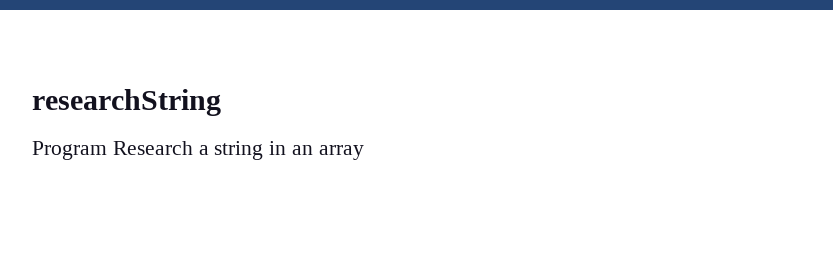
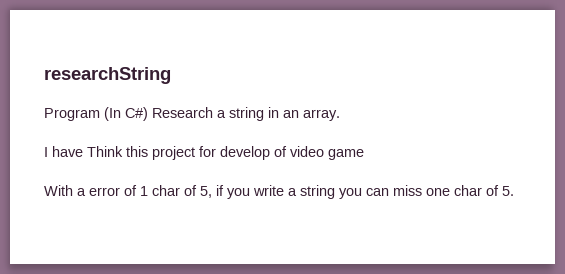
- Program Research a string in an array
+ Program (In C#) Research a string in an array.
+ I have Think this project for develop of video game
+ With a error of 1 char of 5, if you write a string you can miss one char of 5.

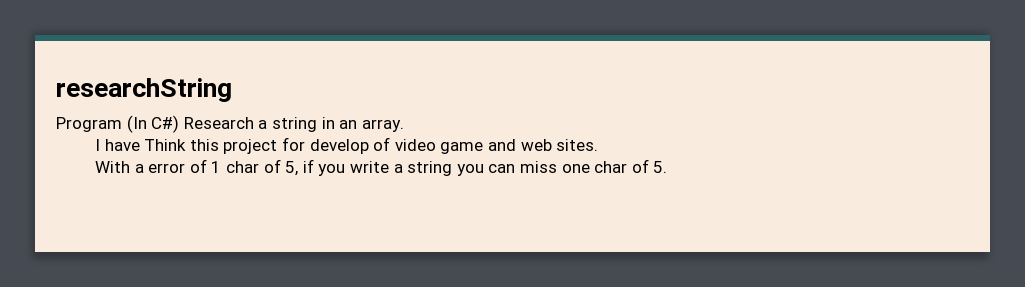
- I have Think this project for develop of video game
+ I have Think this project for develop of video game and web sites.

